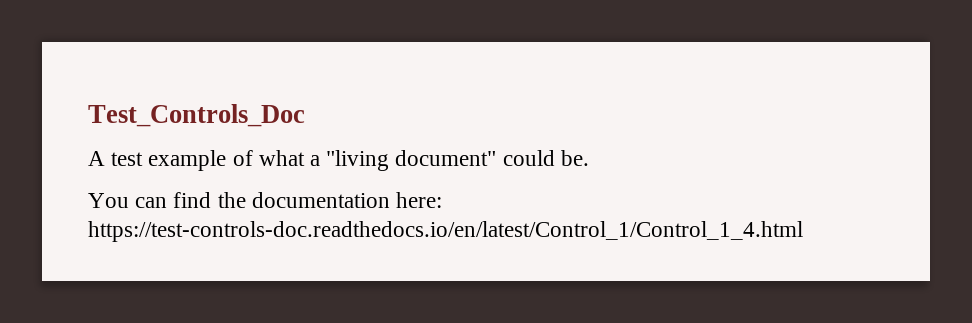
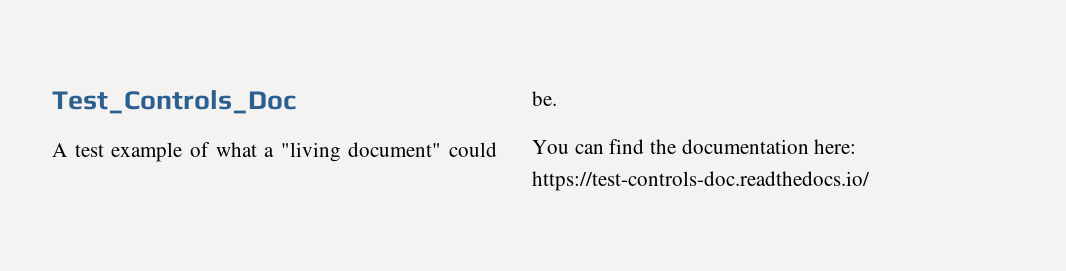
- You can find the documentation here: https://test-controls-doc.readthedocs.io/en/latest/Control_1/Control_1_4.html
+ You can find the documentation here: https://test-controls-doc.readthedocs.io/

